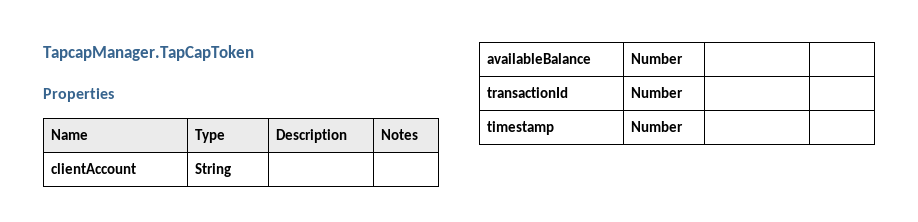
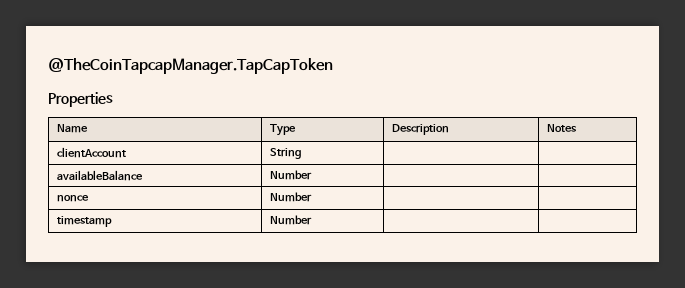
- TapcapManager.TapCapToken
+ @TheCoinTapcapManager.TapCapToken
- transactionId | Number | |
+ nonce | Number | |

